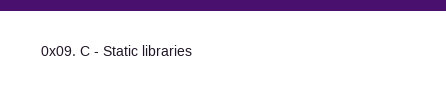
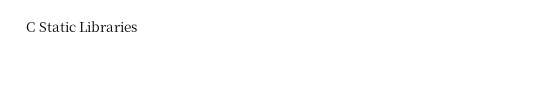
- 0x09. C - Static libraries
+ C Static Libraries

